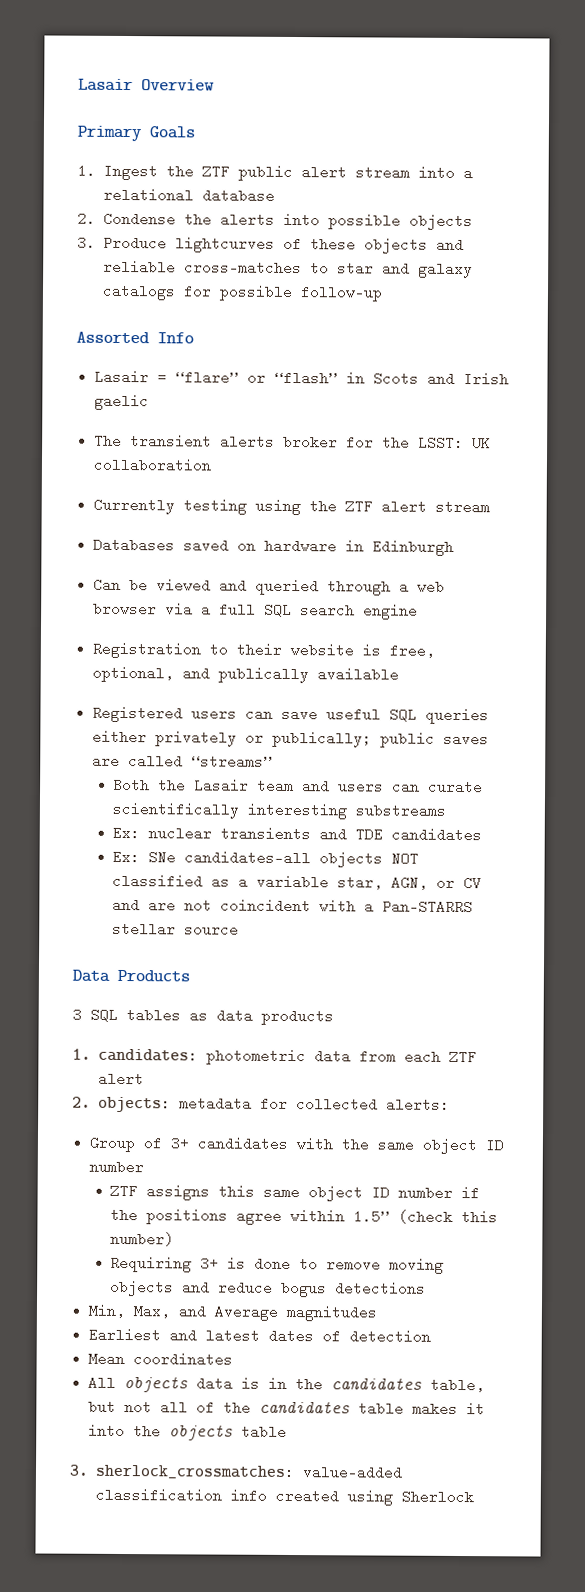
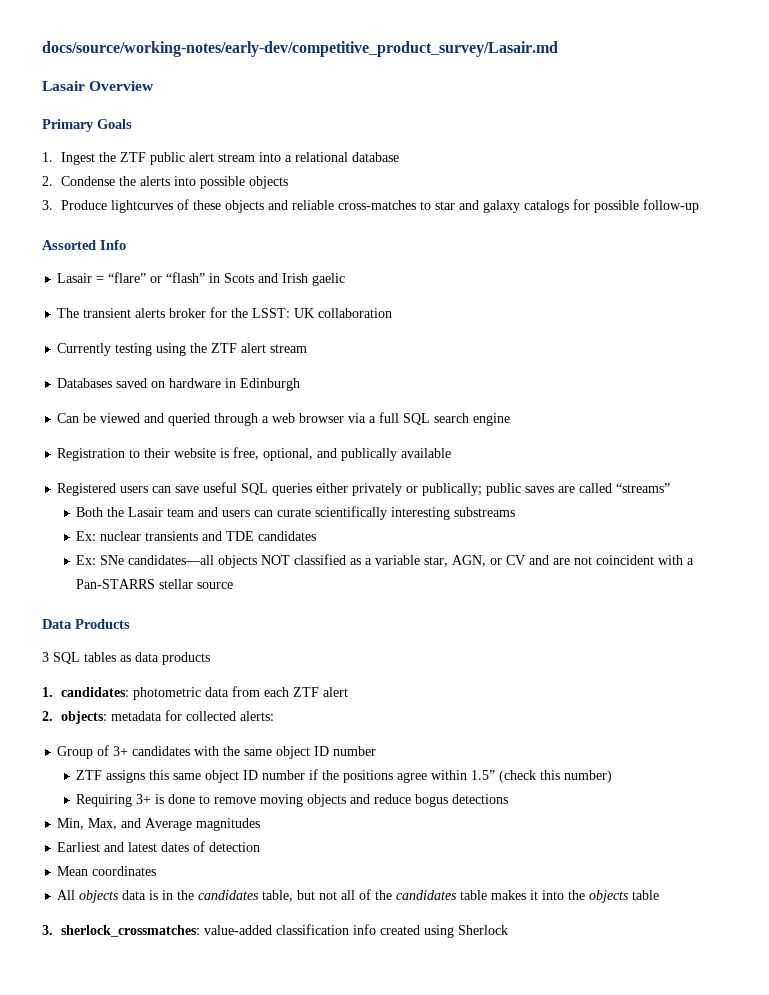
+ docs/source/working-notes/early-dev/competitive_product_survey/Lasair.md

